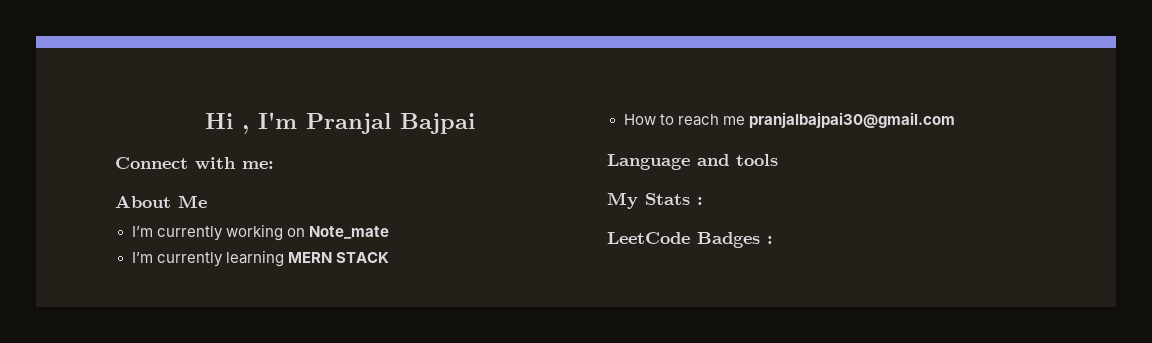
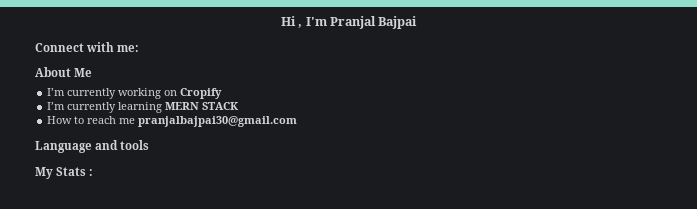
- I’m currently working on Note_mate
+ I’m currently working on Cropify
- LeetCode Badges :

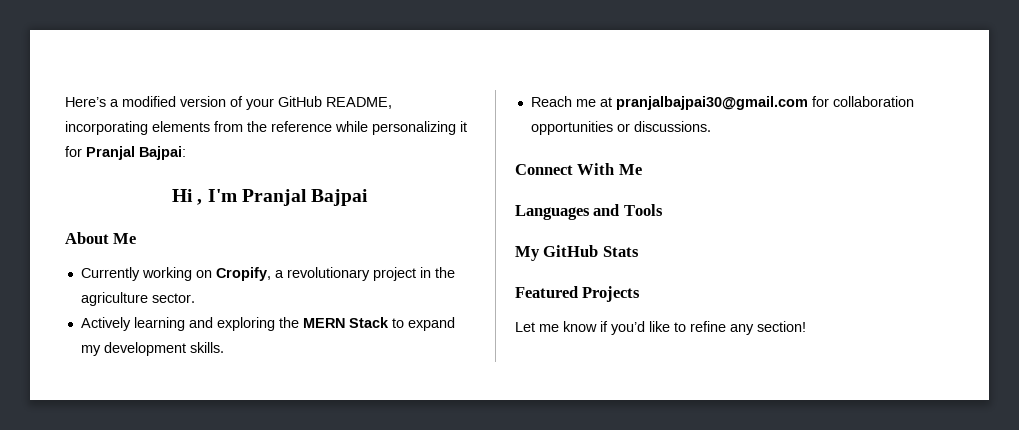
+ Here’s a modified version of your GitHub README, incorporating elements from the reference while personalizing it for Pranjal Bajpai:
- Connect with me:
- I’m currently working on Cropify
- I’m currently learning MERN STACK
- How to reach me pranjalbajpai30@gmail.com
- Language and tools
+ Currently working on Cropify, a revolutionary project in the agriculture sector.
+ Actively learning and exploring the MERN Stack to expand my development skills.
+ Reach me at pranjalbajpai30@gmail.com for collaboration opportunities or discussions.
+ Connect With Me
+ Languages and Tools
- My Stats :
+ My GitHub Stats
+ Featured Projects
+ Let me know if you’d like to refine any section!

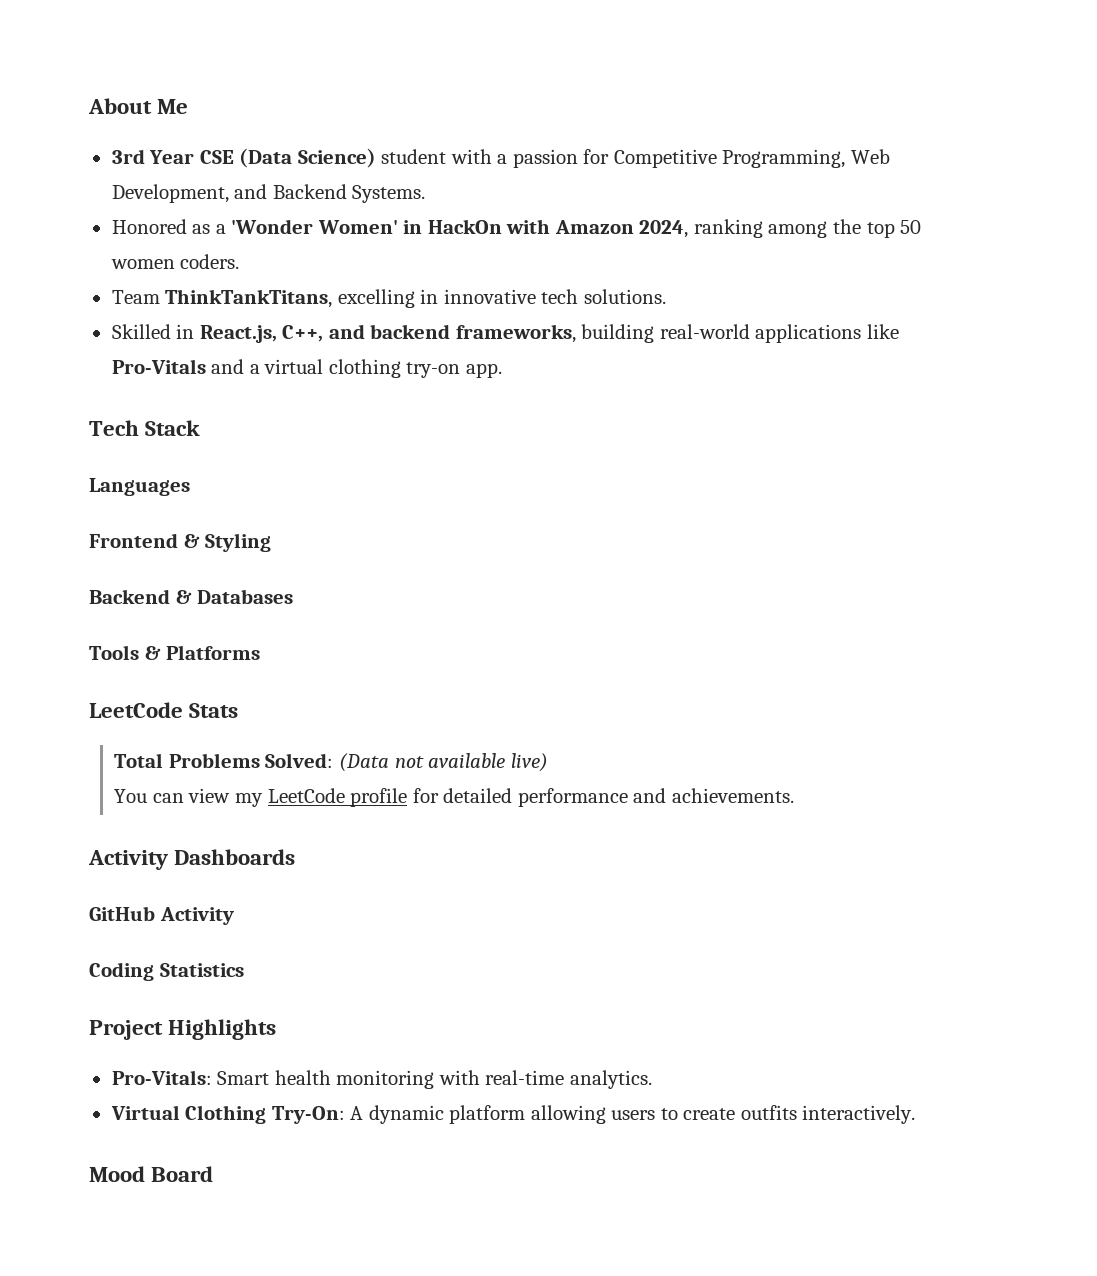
- Here’s a modified version of your GitHub README, incorporating elements from the reference while personalizing it for Pranjal Bajpai:
- Hi , I'm Pranjal Bajpai
  About Me
- Currently working on Cropify, a revolutionary project in the agriculture sector.
- Actively learning and exploring the MERN Stack to expand my development skills.
- Reach me at pranjalbajpai30@gmail.com for collaboration opportunities or discussions.
- Connect With Me
- Languages and Tools
- My GitHub Stats
- Featured Projects
- Let me know if you’d like to refine any section!
+ 3rd Year CSE (Data Science) student with a passion for Competitive Programming, Web Development, and Backend Systems.
+ Honored as a 'Wonder Women' in HackOn with Amazon 2024, ranking among the top 50 women coders.
+ Team ThinkTankTitans, excelling in innovative tech solutions.
+ Skilled in React.js, C++, and backend frameworks, building real-world applications like Pro-Vitals and a virtual clothing try-on app.
+ Tech Stack
+ Languages
+ Frontend & Styling
+ Backend & Databases
+ Tools & Platforms
+ LeetCode Stats
+ Total Problems Solved: (Data not available live)
+ You can view my LeetCode profile for detailed performance and achievements.
+ Activity Dashboards
+ GitHub Activity
+ Coding Statistics
+ Project Highlights
+ Pro-Vitals: Smart health monitoring with real-time analytics.
+ Virtual Clothing Try-On: A dynamic platform allowing users to create outfits interactively.
+ Mood Board

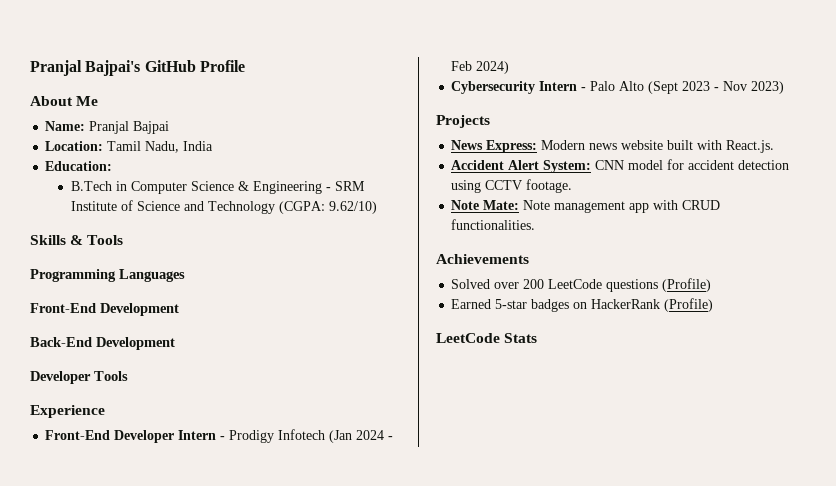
+ Pranjal Bajpai's GitHub Profile
  About Me
- 3rd Year CSE (Data Science) student with a passion for Competitive Programming, Web Development, and Backend Systems.
- Honored as a 'Wonder Women' in HackOn with Amazon 2024, ranking among the top 50 women coders.
- Team ThinkTankTitans, excelling in innovative tech solutions.
- Skilled in React.js, C++, and backend frameworks, building real-world applications like Pro-Vitals and a virtual clothing try-on app.
- Tech Stack
- Languages
- Frontend & Styling
- Backend & Databases
- Tools & Platforms
+ Name: Pranjal Bajpai
+ Location: Tamil Nadu, India
+ Education:
+ B.Tech in Computer Science & Engineering - SRM Institute of Science and Technology (CGPA: 9.62/10)
+ Skills & Tools
+ Programming Languages
+ Front-End Development
+ Back-End Development
+ Developer Tools
+ Experience
+ Front-End Developer Intern - Prodigy Infotech (Jan 2024 - Feb 2024)
+ Cybersecurity Intern - Palo Alto (Sept 2023 - Nov 2023)
+ Projects
+ News Express: Modern news website built with React.js.
+ Accident Alert System: CNN model for accident detection using CCTV footage.
+ Note Mate: Note management app with CRUD functionalities.
+ Achievements
+ Solved over 200 LeetCode questions (Profile)
+ Earned 5-star badges on HackerRank (Profile)
  LeetCode Stats
- Total Problems Solved: (Data not available live)
- You can view my LeetCode profile for detailed performance and achievements.
- Activity Dashboards
- GitHub Activity
- Coding Statistics
- Project Highlights
- Pro-Vitals: Smart health monitoring with real-time analytics.
- Virtual Clothing Try-On: A dynamic platform allowing users to create outfits interactively.
- Mood Board

